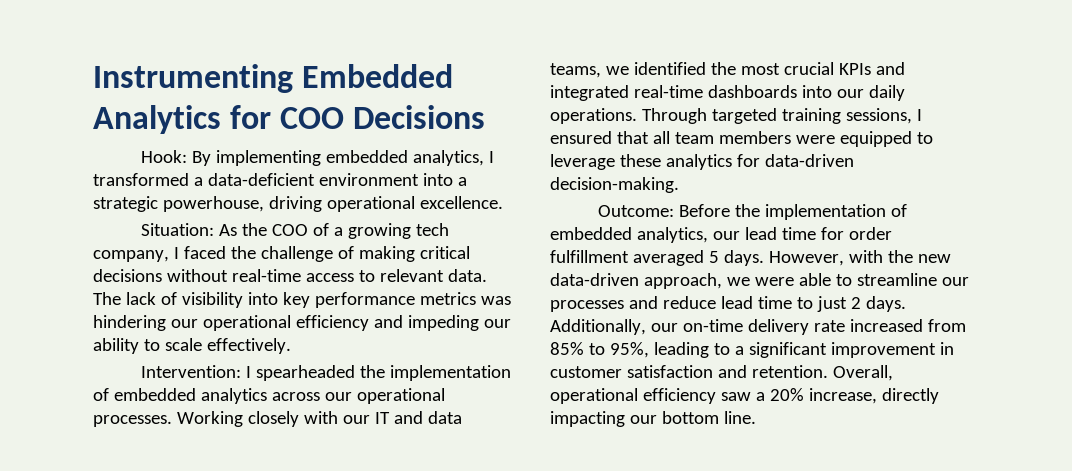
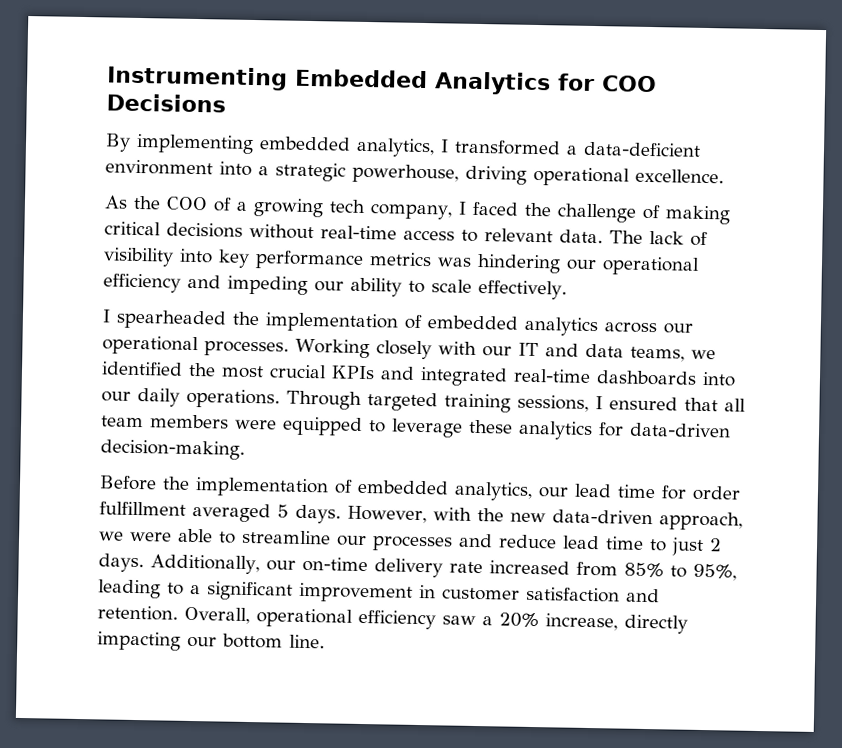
- Hook: By implementing embedded analytics, I transformed a data-deficient environment into a strategic powerhouse, driving operational excellence.
+ By implementing embedded analytics, I transformed a data-deficient environment into a strategic powerhouse, driving operational excellence.
- Situation: As the COO of a growing tech company, I faced the challenge of making critical decisions without real-time access to relevant data.
+ As the COO of a growing tech company, I faced the challenge of making critical decisions without real-time access to relevant data.
- Intervention: I spearheaded the implementation of embedded analytics across our operational processes.
+ I spearheaded the implementation of embedded analytics across our operational processes.
- Outcome: Before the implementation of embedded analytics, our lead time for order fulfillment averaged 5 days.
+ Before the implementation of embedded analytics, our lead time for order fulfillment averaged 5 days.

